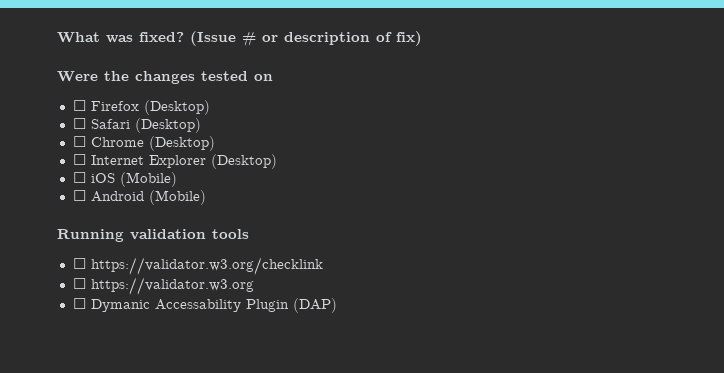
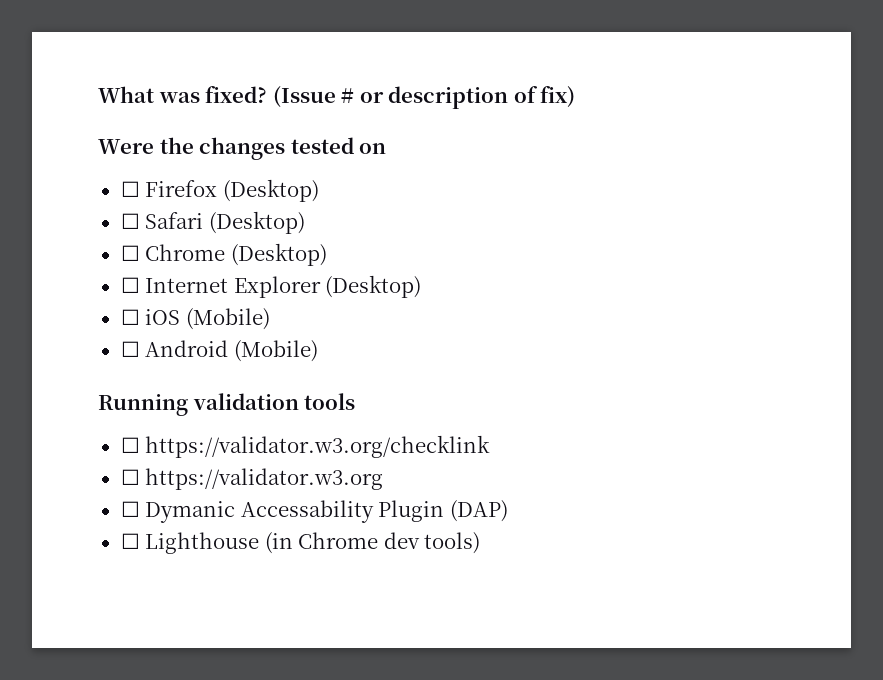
+ ☐ Lighthouse (in Chrome dev tools)

